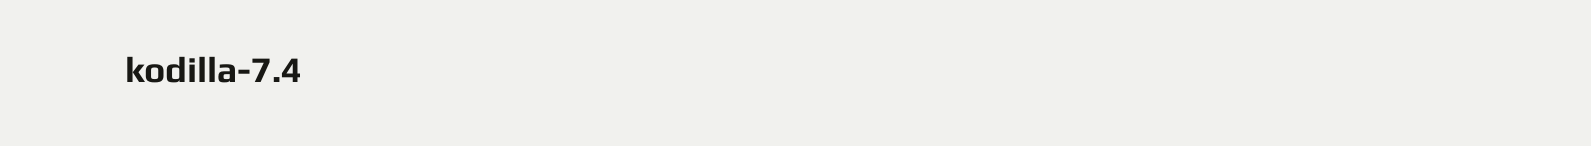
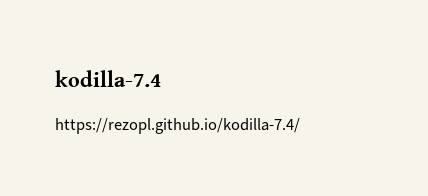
+ https://rezopl.github.io/kodilla-7.4/

